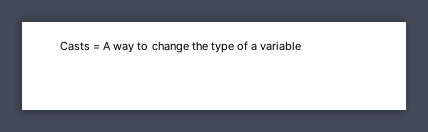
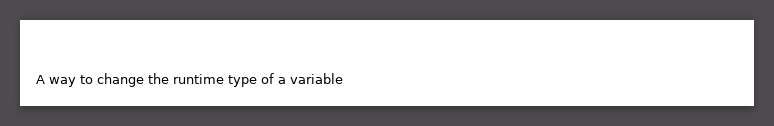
- Casts = A way to change the type of a variable
+ A way to change the runtime type of a variable

